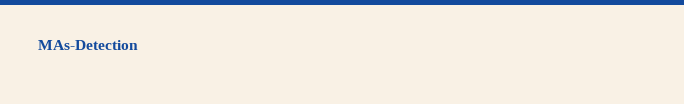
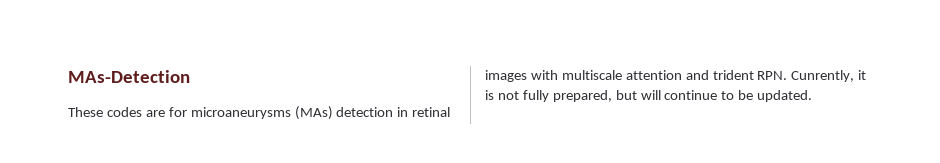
+ These codes are for microaneurysms (MAs) detection in retinal images with multiscale attention and trident RPN. Cunrently, it is not fully prepared, but will continue to be updated.

